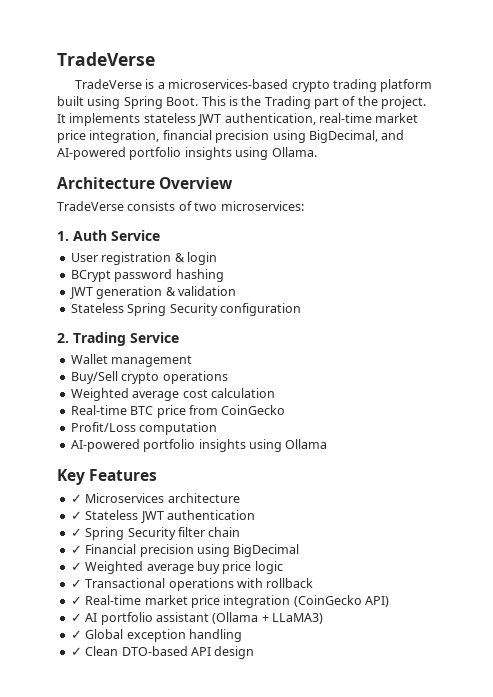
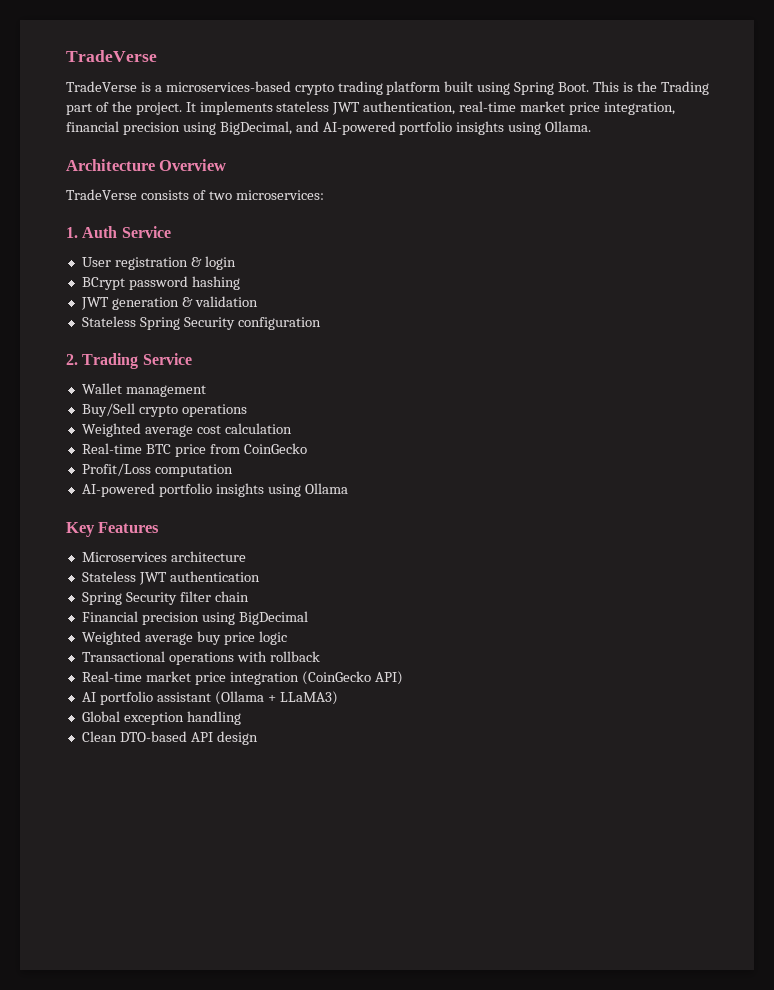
- ✓ Microservices architecture
+ Microservices architecture
- ✓ Stateless JWT authentication
+ Stateless JWT authentication
- ✓ Spring Security filter chain
+ Spring Security filter chain
- ✓ Financial precision using BigDecimal
+ Financial precision using BigDecimal
- ✓ Weighted average buy price logic
+ Weighted average buy price logic
- ✓ Transactional operations with rollback
+ Transactional operations with rollback
- ✓ Real-time market price integration (CoinGecko API)
+ Real-time market price integration (CoinGecko API)
- ✓ AI portfolio assistant (Ollama + LLaMA3)
+ AI portfolio assistant (Ollama + LLaMA3)
- ✓ Global exception handling
+ Global exception handling
- ✓ Clean DTO-based API design
+ Clean DTO-based API design

